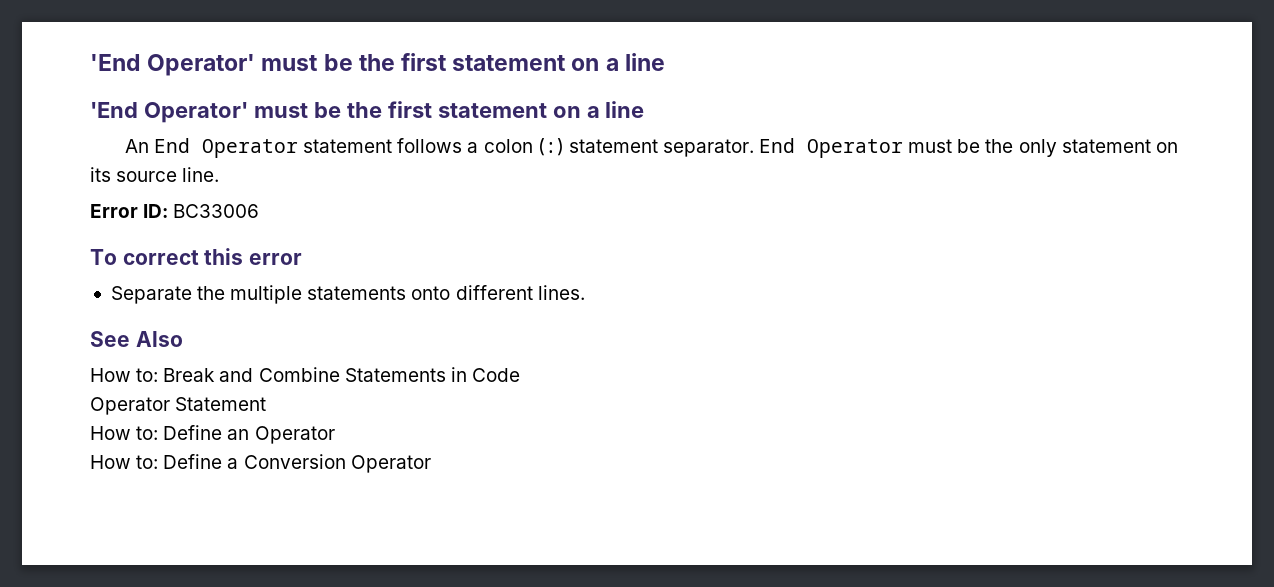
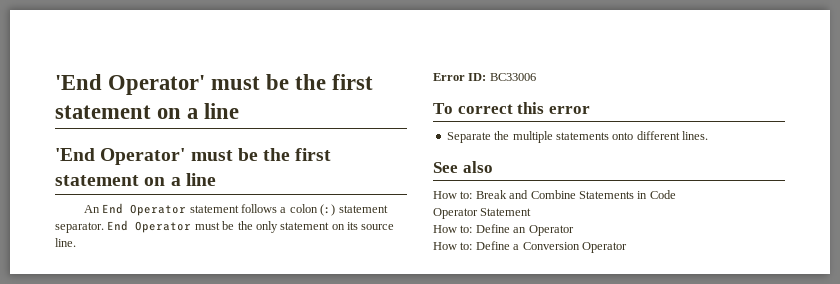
- See Also
+ See also

